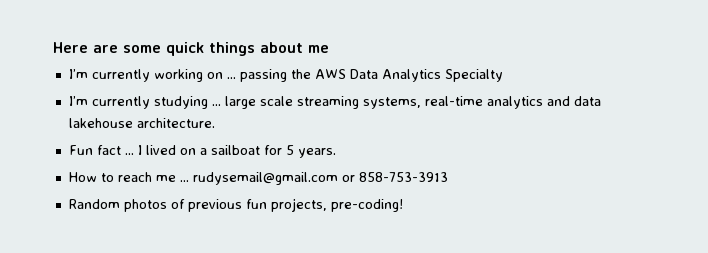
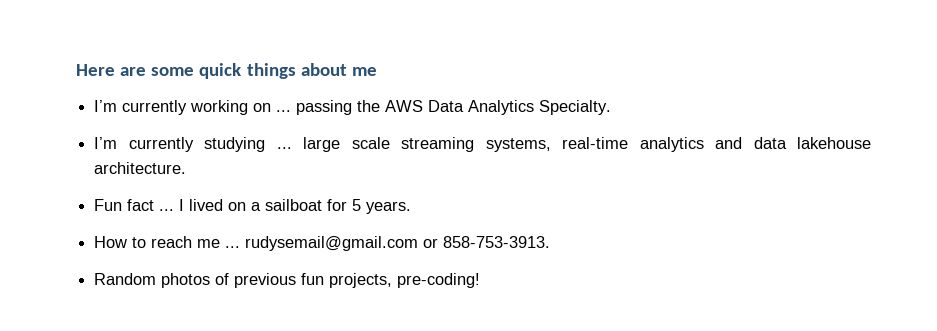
- I’m currently working on ... passing the AWS Data Analytics Specialty
+ I’m currently working on ... passing the AWS Data Analytics Specialty.
- How to reach me ... rudysemail@gmail.com or 858-753-3913
+ How to reach me ... rudysemail@gmail.com or 858-753-3913.

